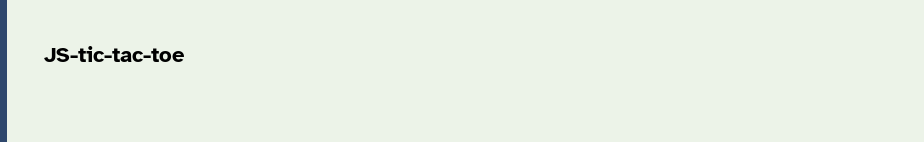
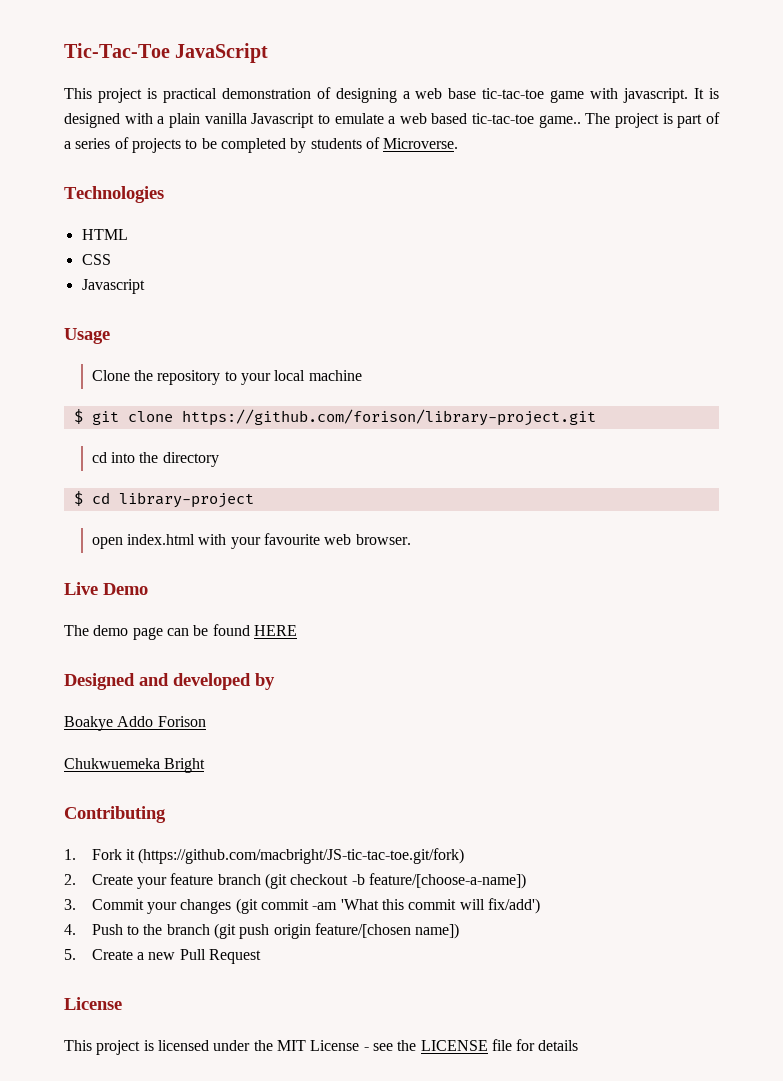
- JS-tic-tac-toe
+ Tic-Tac-Toe JavaScript
+ This project is practical demonstration of designing a web base tic-tac-toe game with javascript. It is designed with a plain vanilla Javascript to emulate a web based tic-tac-toe game.. The project is part of a series of projects to be completed by students of Microverse.
+ Technologies
+ HTML
+ CSS
+ Javascript
+ Usage
+ Clone the repository to your local machine
+ $ git clone https://github.com/forison/library-project.git
+ cd into the directory
+ $ cd library-project
+ open index.html with your favourite web browser.
+ Live Demo
+ The demo page can be found HERE
+ Designed and developed by
+ Boakye Addo Forison
+ Chukwuemeka Bright
+ Contributing
+ 1. Fork it (https://github.com/macbright/JS-tic-tac-toe.git/fork)
+ 2. Create your feature branch (git checkout -b feature/[choose-a-name])
+ 3. Commit your changes (git commit -am 'What this commit will fix/add')
+ 4. Push to the branch (git push origin feature/[chosen name])
+ 5. Create a new Pull Request
+ License
+ This project is licensed under the MIT License - see the LICENSE file for details

